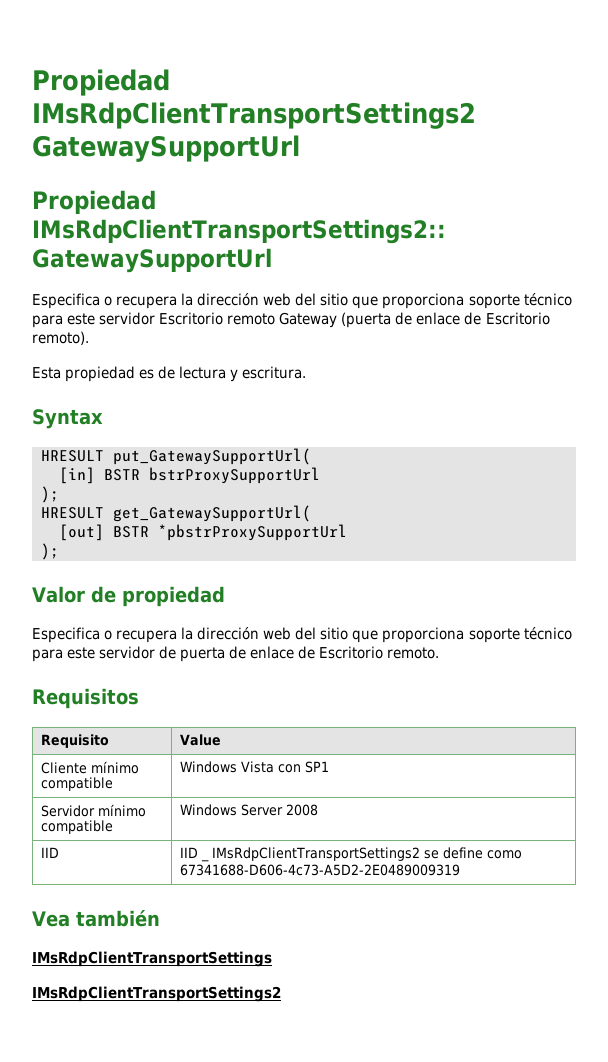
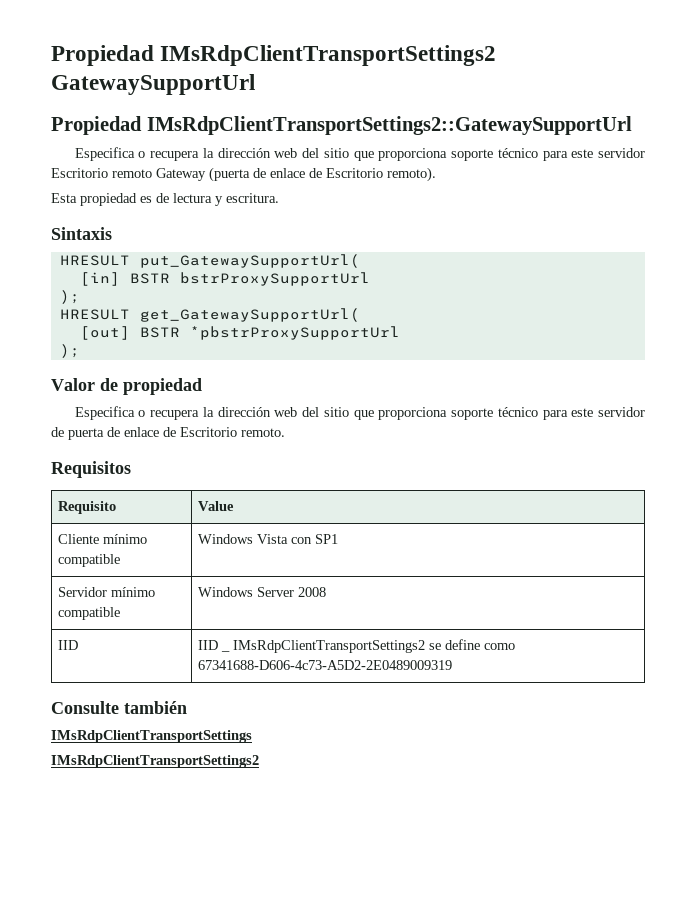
- Syntax
+ Sintaxis
- Vea también
+ Consulte también

